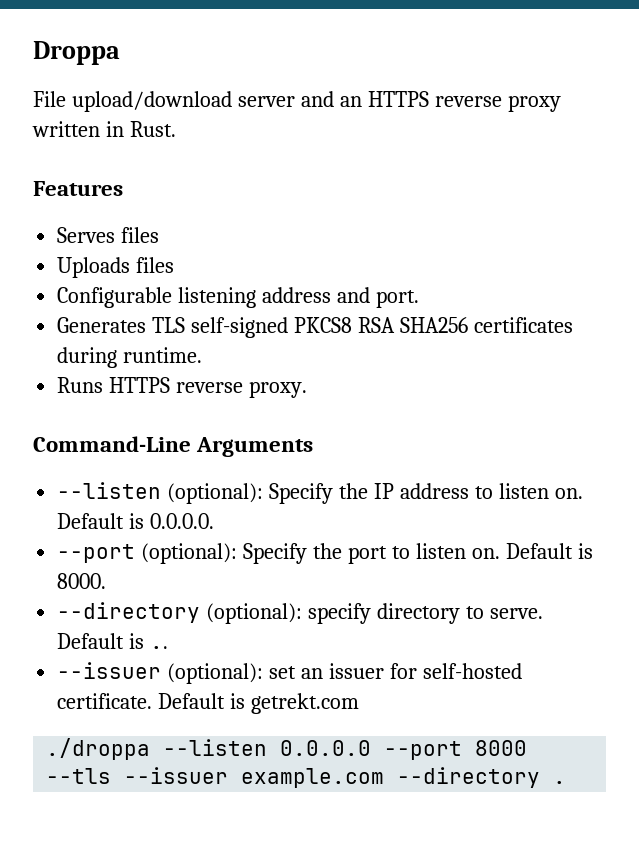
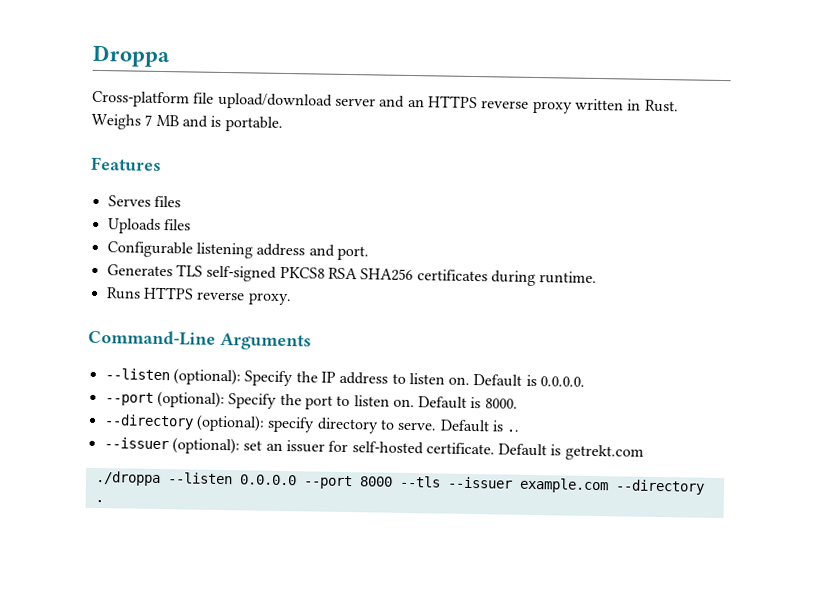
- File upload/download server and an HTTPS reverse proxy written in Rust.
+ Cross-platform file upload/download server and an HTTPS reverse proxy written in Rust. Weighs 7 MB and is portable.

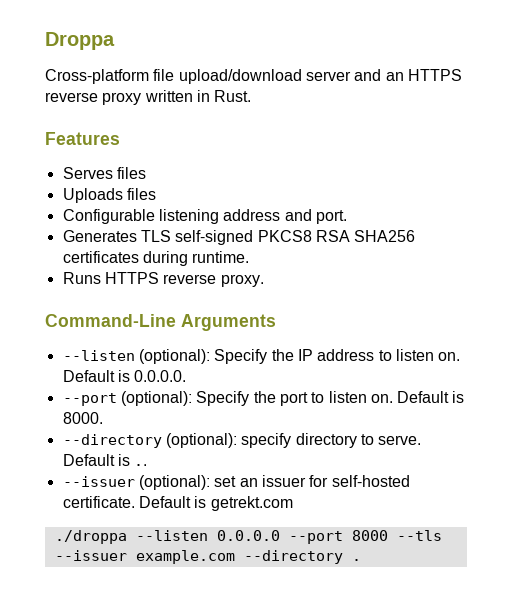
- Weighs 7 MB and is portable.

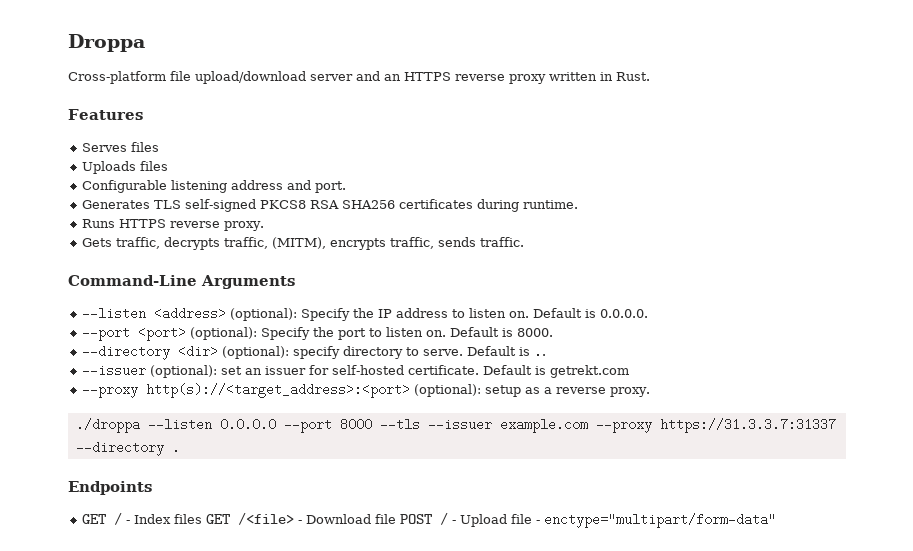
+ Gets traffic, decrypts traffic, (MITM), encrypts traffic, sends traffic.
- --listen (optional): Specify the IP address to listen on.
+ --listen <address> (optional): Specify the IP address to listen on.
- --port (optional): Specify the port to listen on.
+ --port <port> (optional): Specify the port to listen on.
- --directory (optional): specify directory to serve.
+ --directory <dir> (optional): specify directory to serve.
+ --proxy http(s)://<target_address>:<port> (optional): setup as a reverse proxy.
- ./droppa --listen 0.0.0.0 --port 8000 --tls --issuer example.com --directory .
+ ./droppa --listen 0.0.0.0 --port 8000 --tls --issuer example.com --proxy https://31.3.3.7:31337 --directory .
+ Endpoints
+ GET / - Index files GET /<file> - Download file POST / - Upload file - enctype="multipart/form-data"

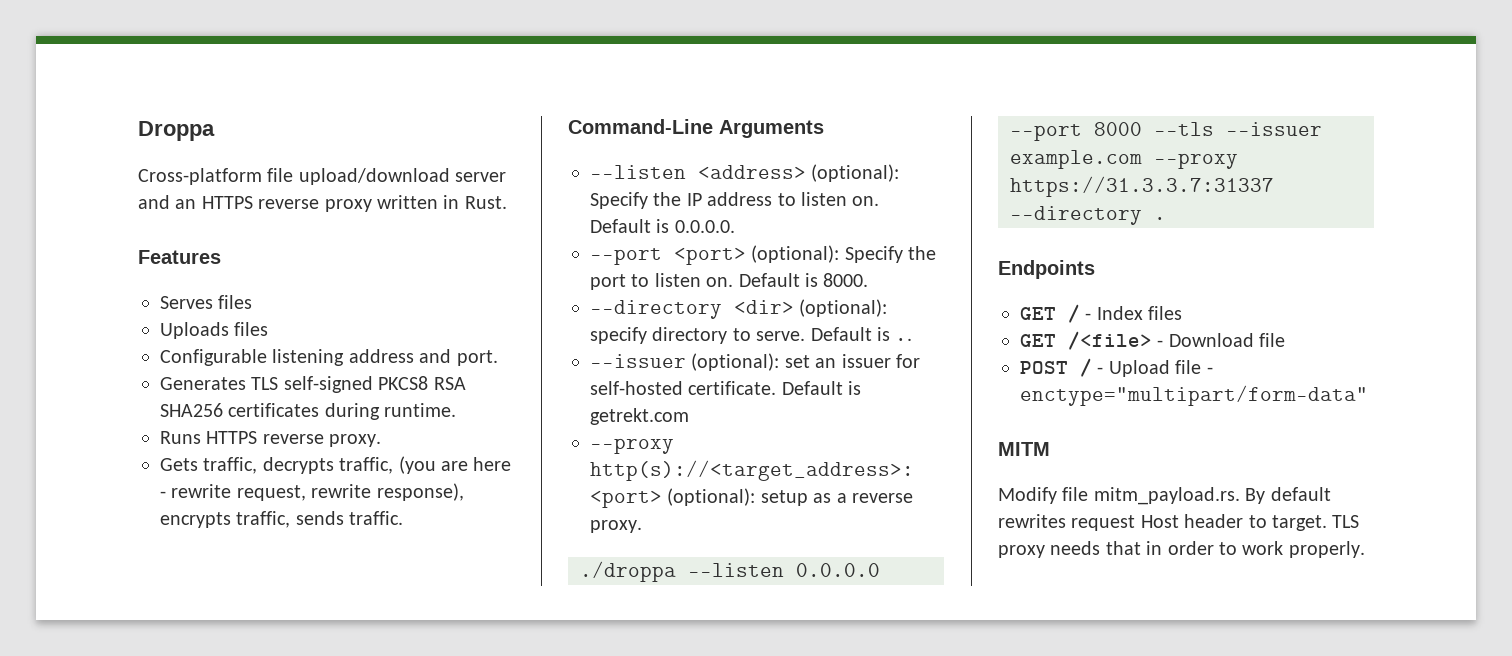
- Gets traffic, decrypts traffic, (MITM), encrypts traffic, sends traffic.
+ Gets traffic, decrypts traffic, (you are here - rewrite request, rewrite response), encrypts traffic, sends traffic.
- GET / - Index files GET /<file> - Download file POST / - Upload file - enctype="multipart/form-data"
+ GET / - Index files
+ GET /<file> - Download file
+ POST / - Upload file - enctype="multipart/form-data"
+ MITM
+ Modify file mitm_payload.rs. By default rewrites request Host header to target. TLS proxy needs that in order to work properly.

